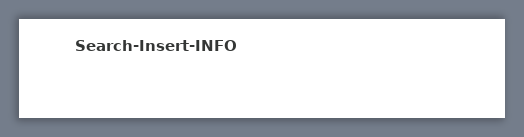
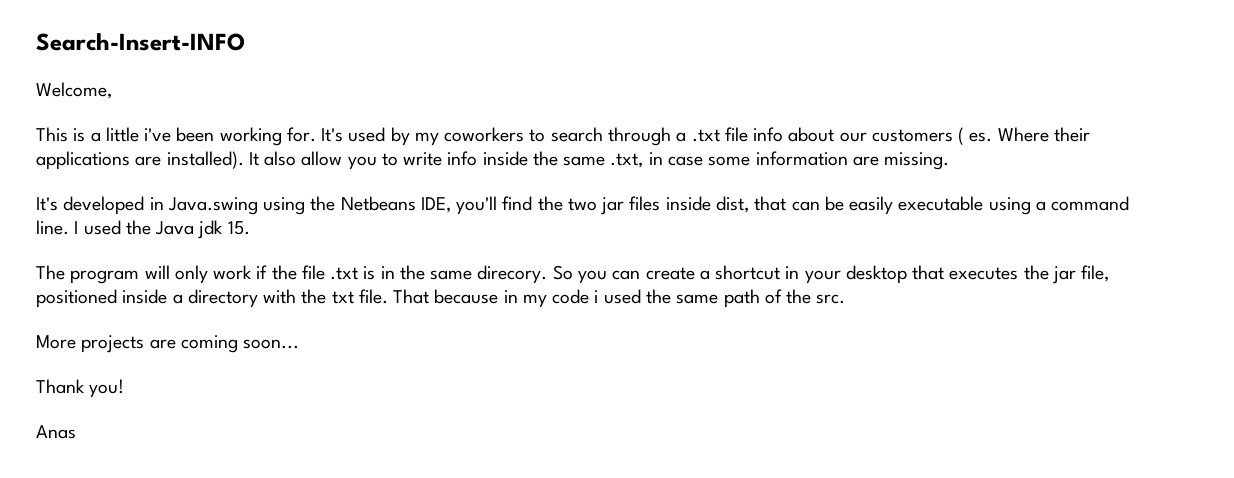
+ Welcome,
+ This is a little i've been working for. It's used by my coworkers to search through a .txt file info about our customers ( es. Where their applications are installed). It also allow you to write info inside the same .txt, in case some information are missing.
+ It's developed in Java.swing using the Netbeans IDE, you'll find the two jar files inside dist, that can be easily executable using a command line. I used the Java jdk 15.
+ The program will only work if the file .txt is in the same direcory. So you can create a shortcut in your desktop that executes the jar file, positioned inside a directory with the txt file. That because in my code i used the same path of the src.
+ More projects are coming soon...
+ Thank you!
+ Anas

